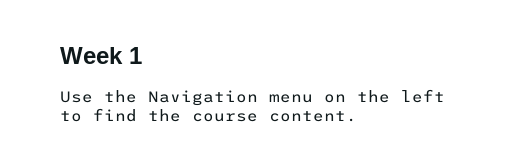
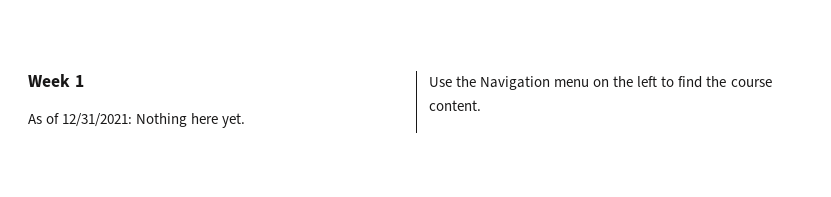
+ As of 12/31/2021: Nothing here yet.

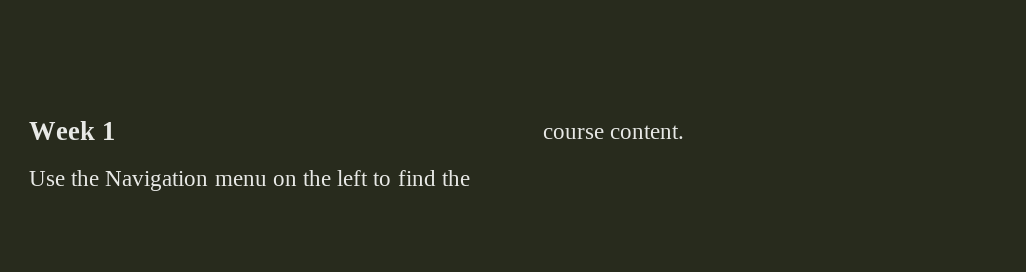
- As of 12/31/2021: Nothing here yet.

